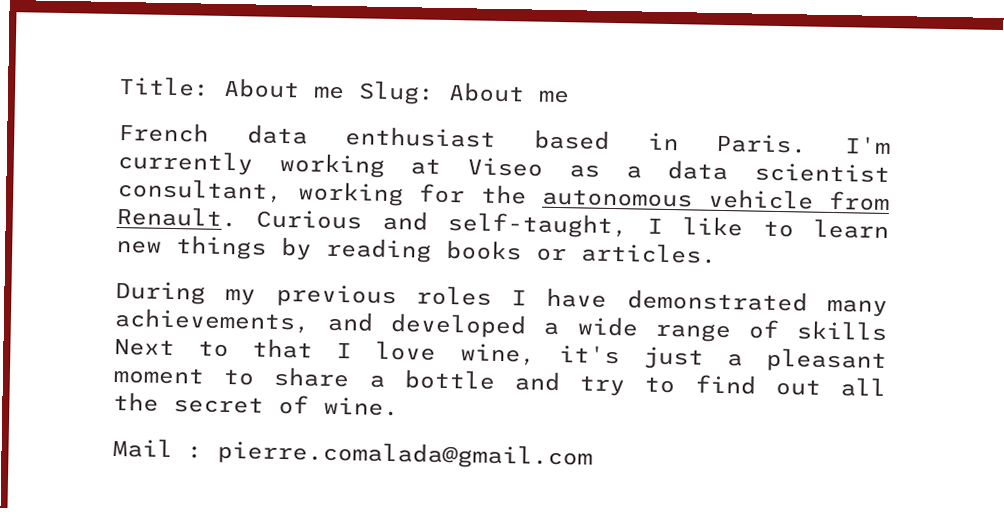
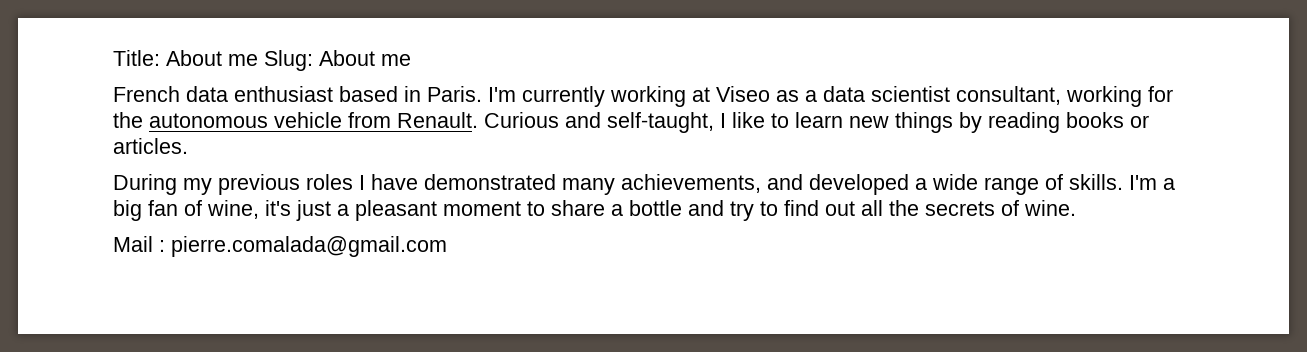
- During my previous roles I have demonstrated many achievements, and developed a wide range of skills Next to that I love wine, it's just a pleasant moment to share a bottle and try to find out all the secret of wine.
+ During my previous roles I have demonstrated many achievements, and developed a wide range of skills. I'm a big fan of wine, it's just a pleasant moment to share a bottle and try to find out all the secrets of wine.

